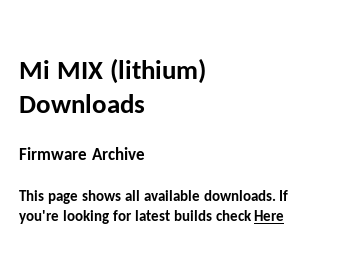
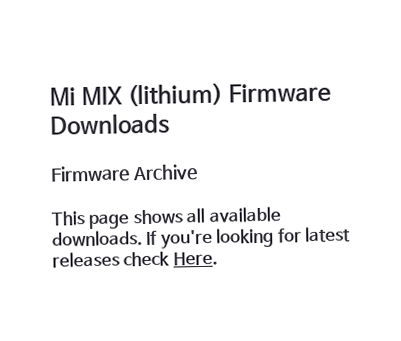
- Mi MIX (lithium) Downloads
+ Mi MIX (lithium) Firmware Downloads
- If you're looking for latest builds check Here
+ If you're looking for latest releases check Here.

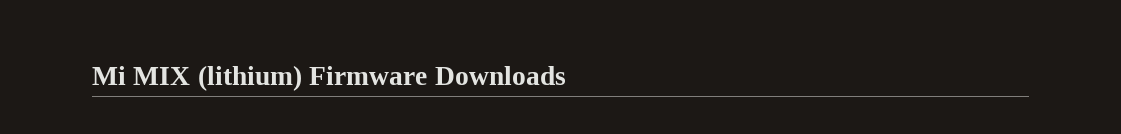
- Firmware Archive
- This page shows all available downloads. If you're looking for latest releases check Here.

